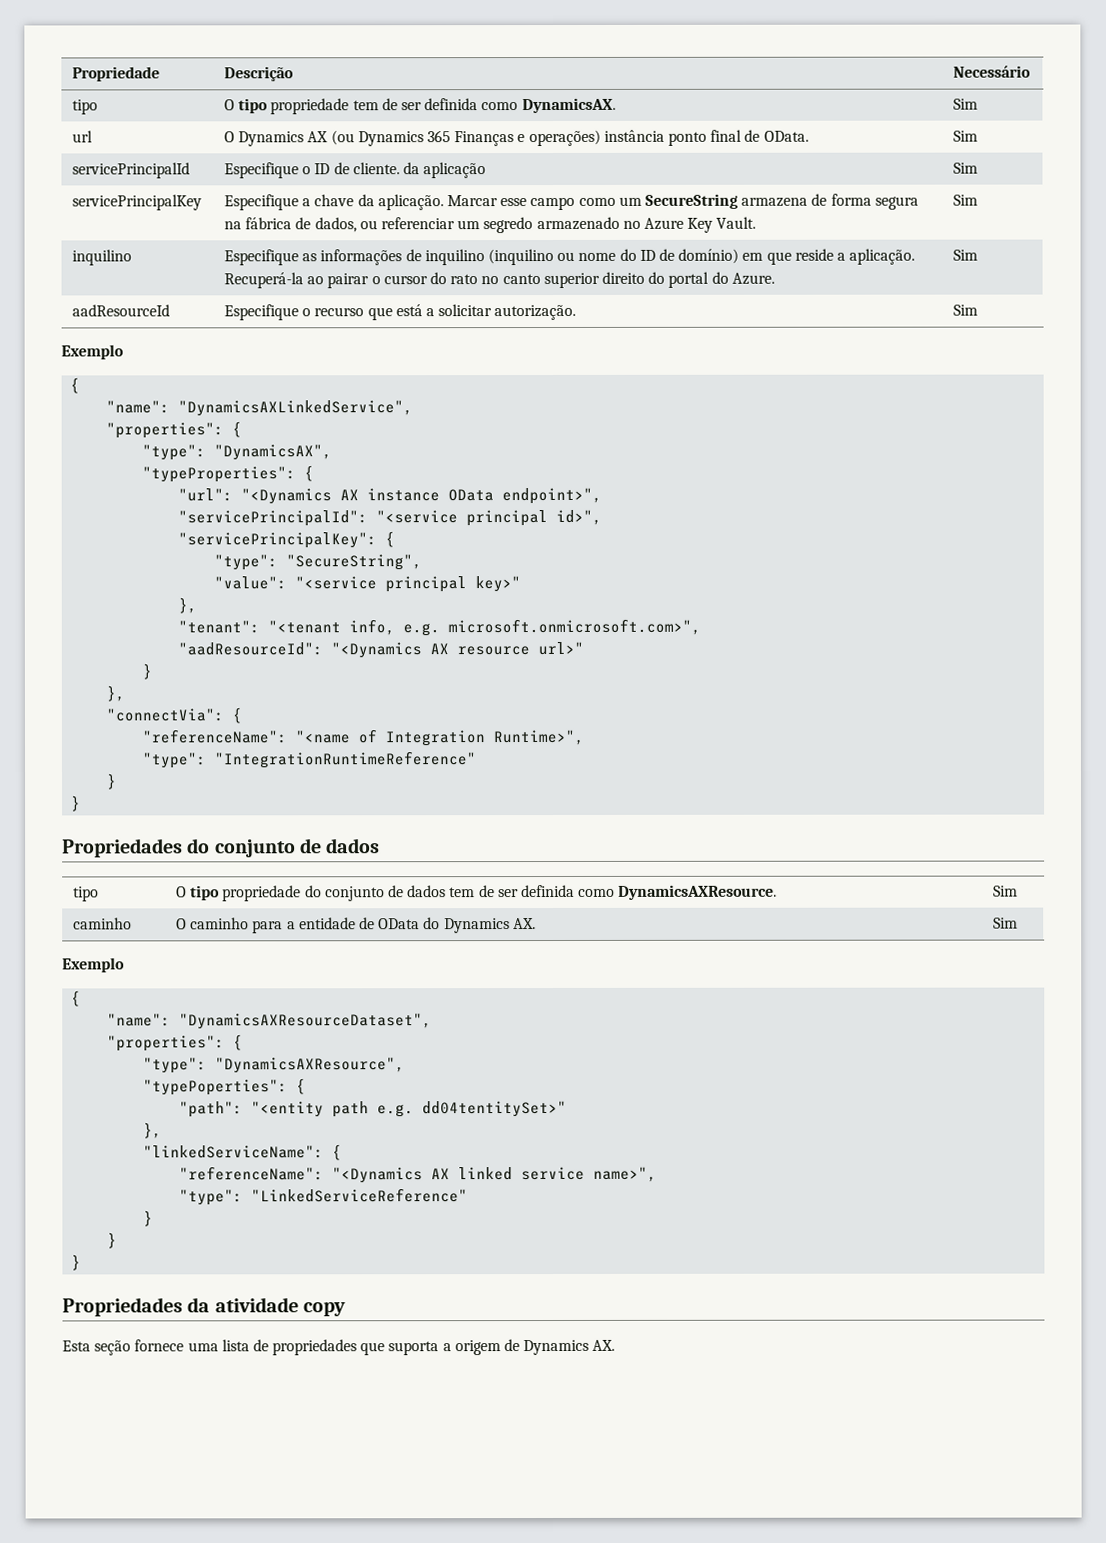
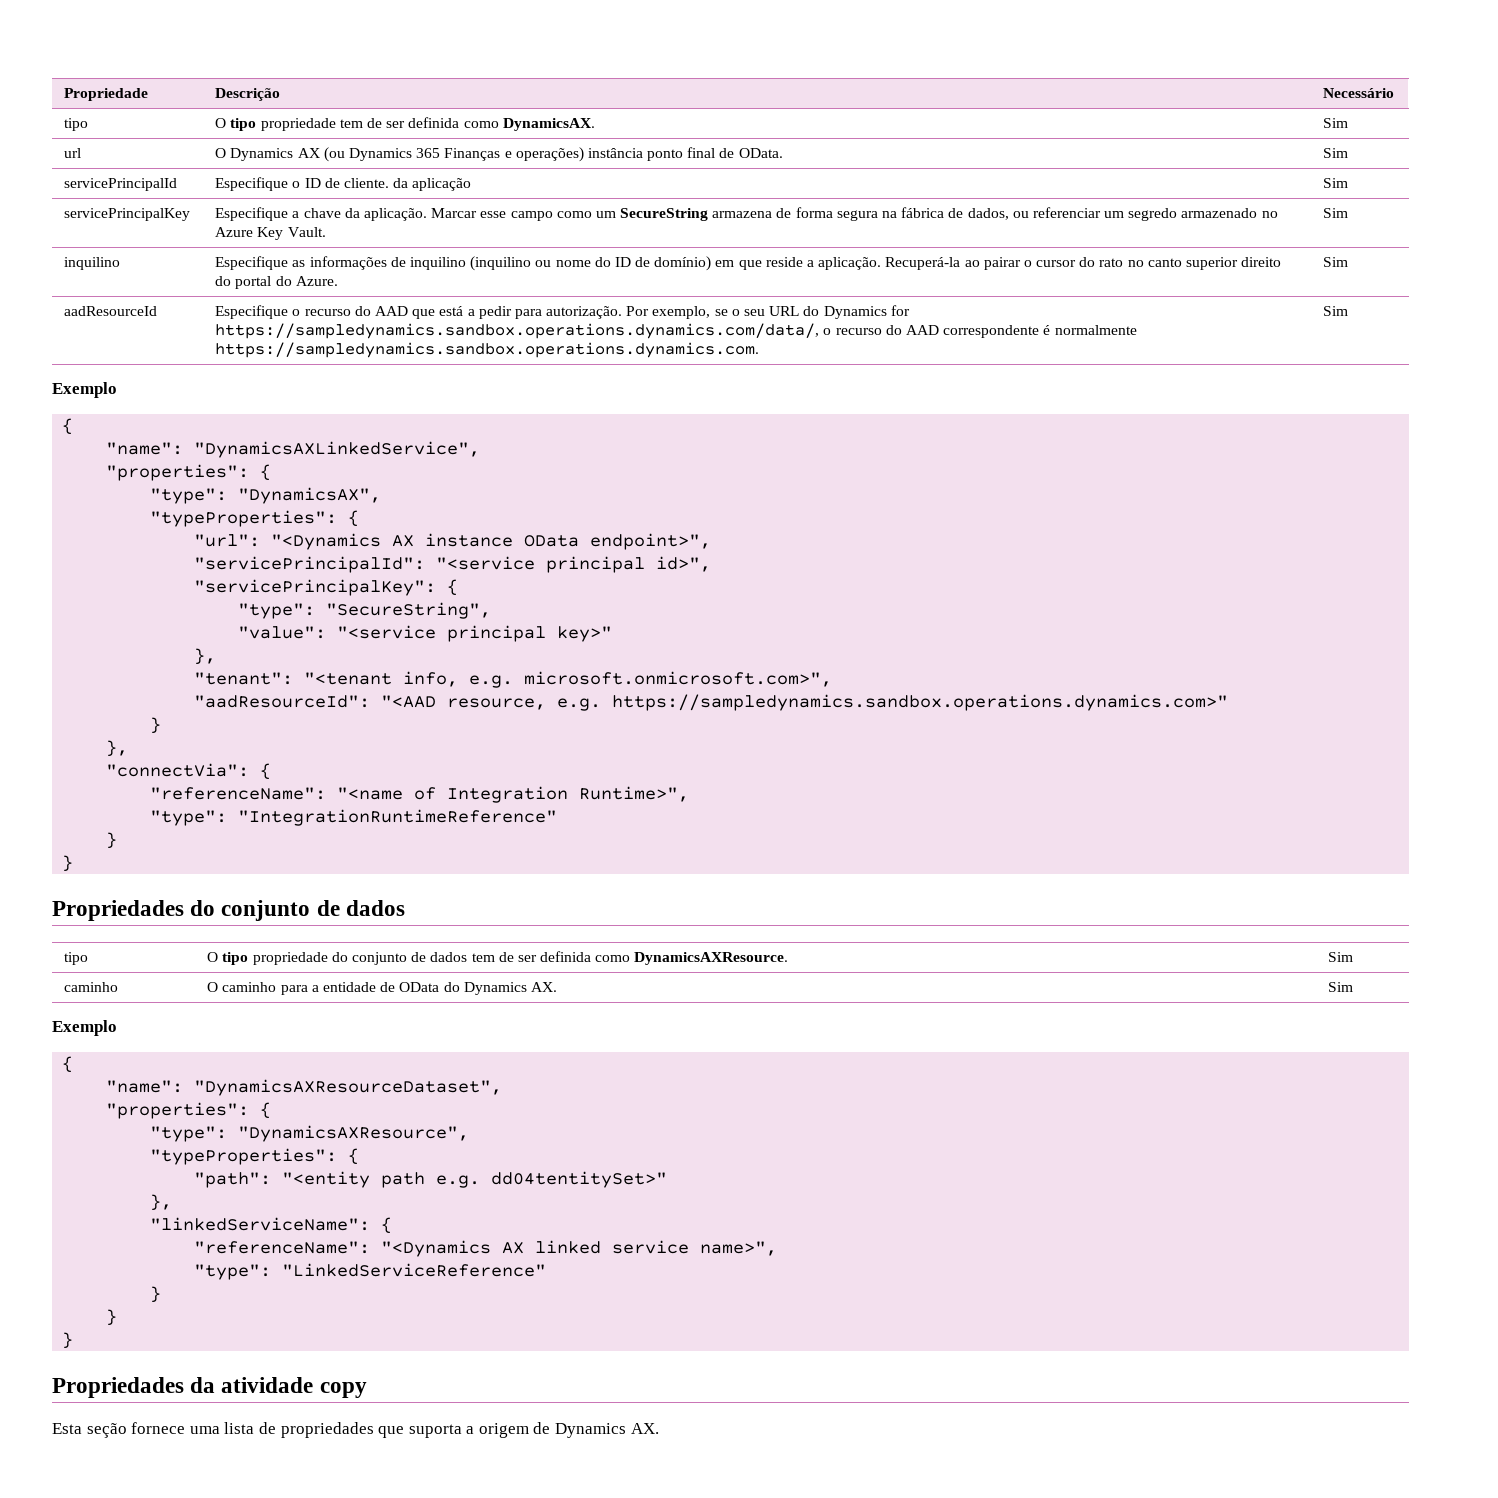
- aadResourceId | Especifique o recurso que está a solicitar autorização. | Sim
+ aadResourceId | Especifique o recurso do AAD que está a pedir para autorização. Por exemplo, se o seu URL do Dynamics for https://sampledynamics.sandbox.operations.dynamics.com/data/, o recurso do AAD correspondente é normalmente https://sampledynamics.sandbox.operations.dynamics.com. | Sim
- "aadResourceId": "<Dynamics AX resource url>"
+ "aadResourceId": "<AAD resource, e.g. https://sampledynamics.sandbox.operations.dynamics.com>"
  "type": "DynamicsAXResource",
- "typePoperties": {
+ "typeProperties": {

